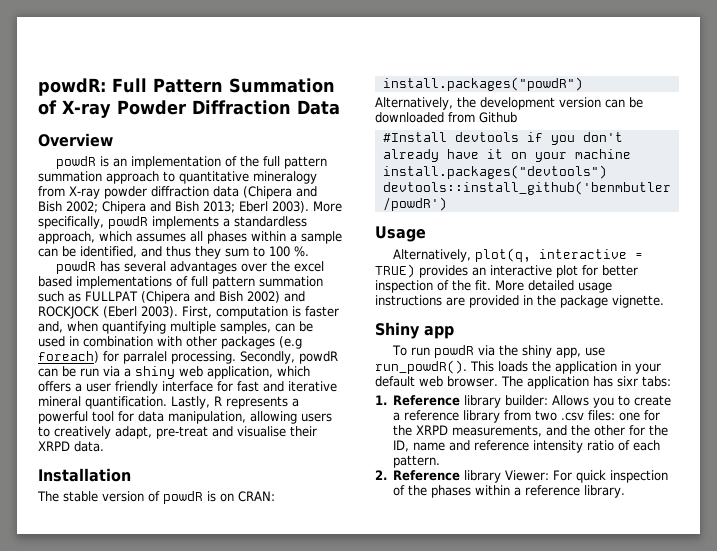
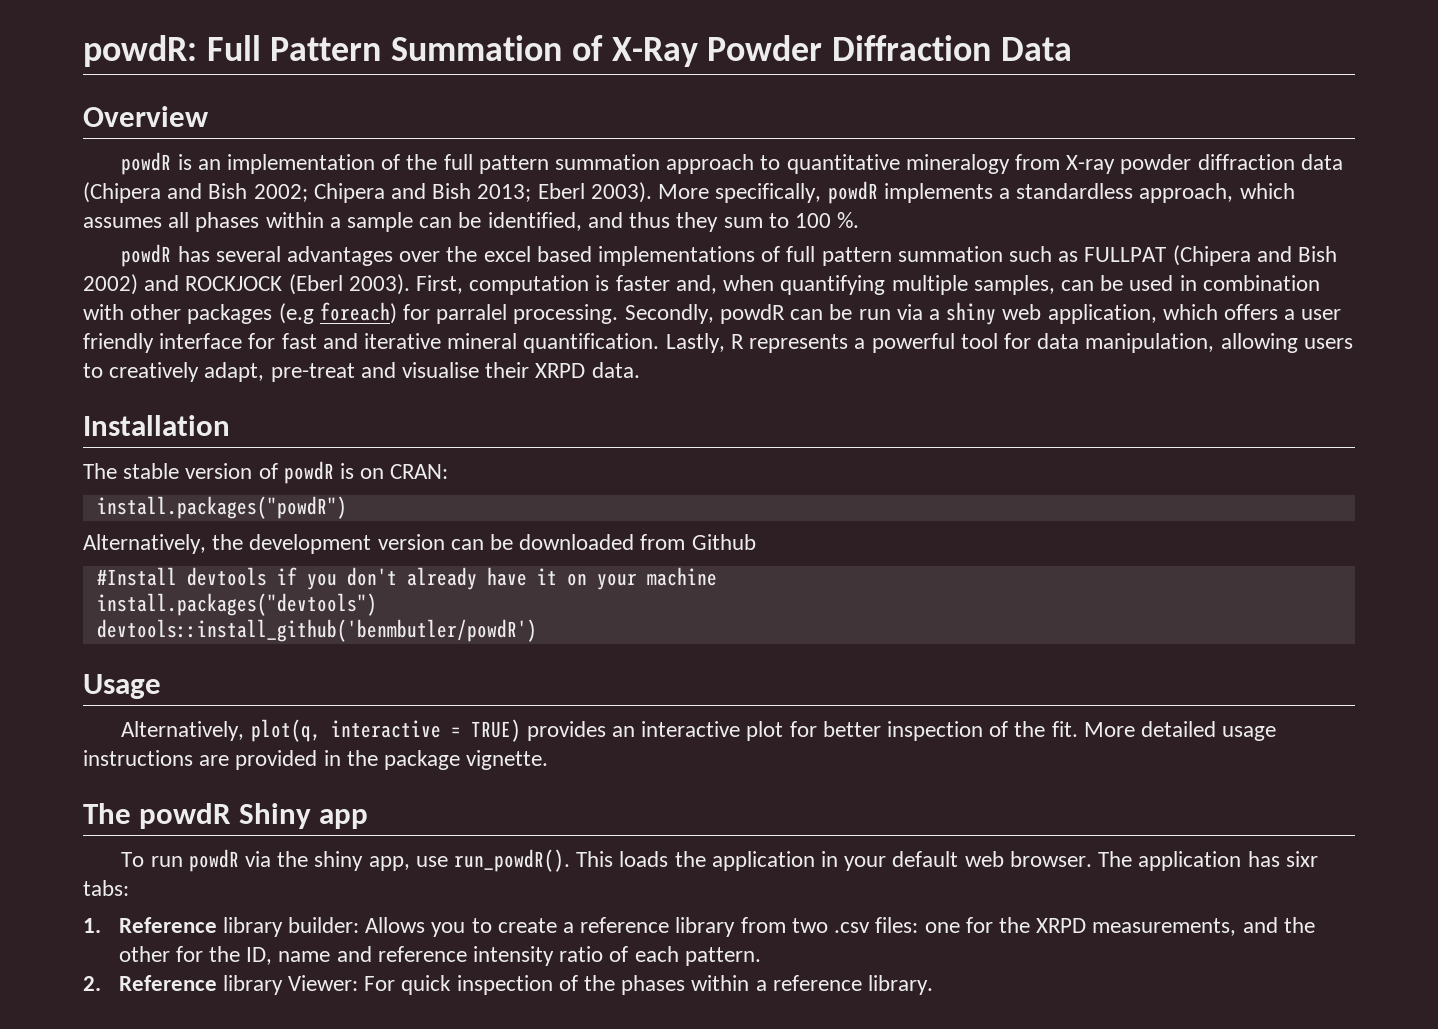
- powdR: Full Pattern Summation of X-ray Powder Diffraction Data
+ powdR: Full Pattern Summation of X-Ray Powder Diffraction Data
- Shiny app
+ The powdR Shiny app

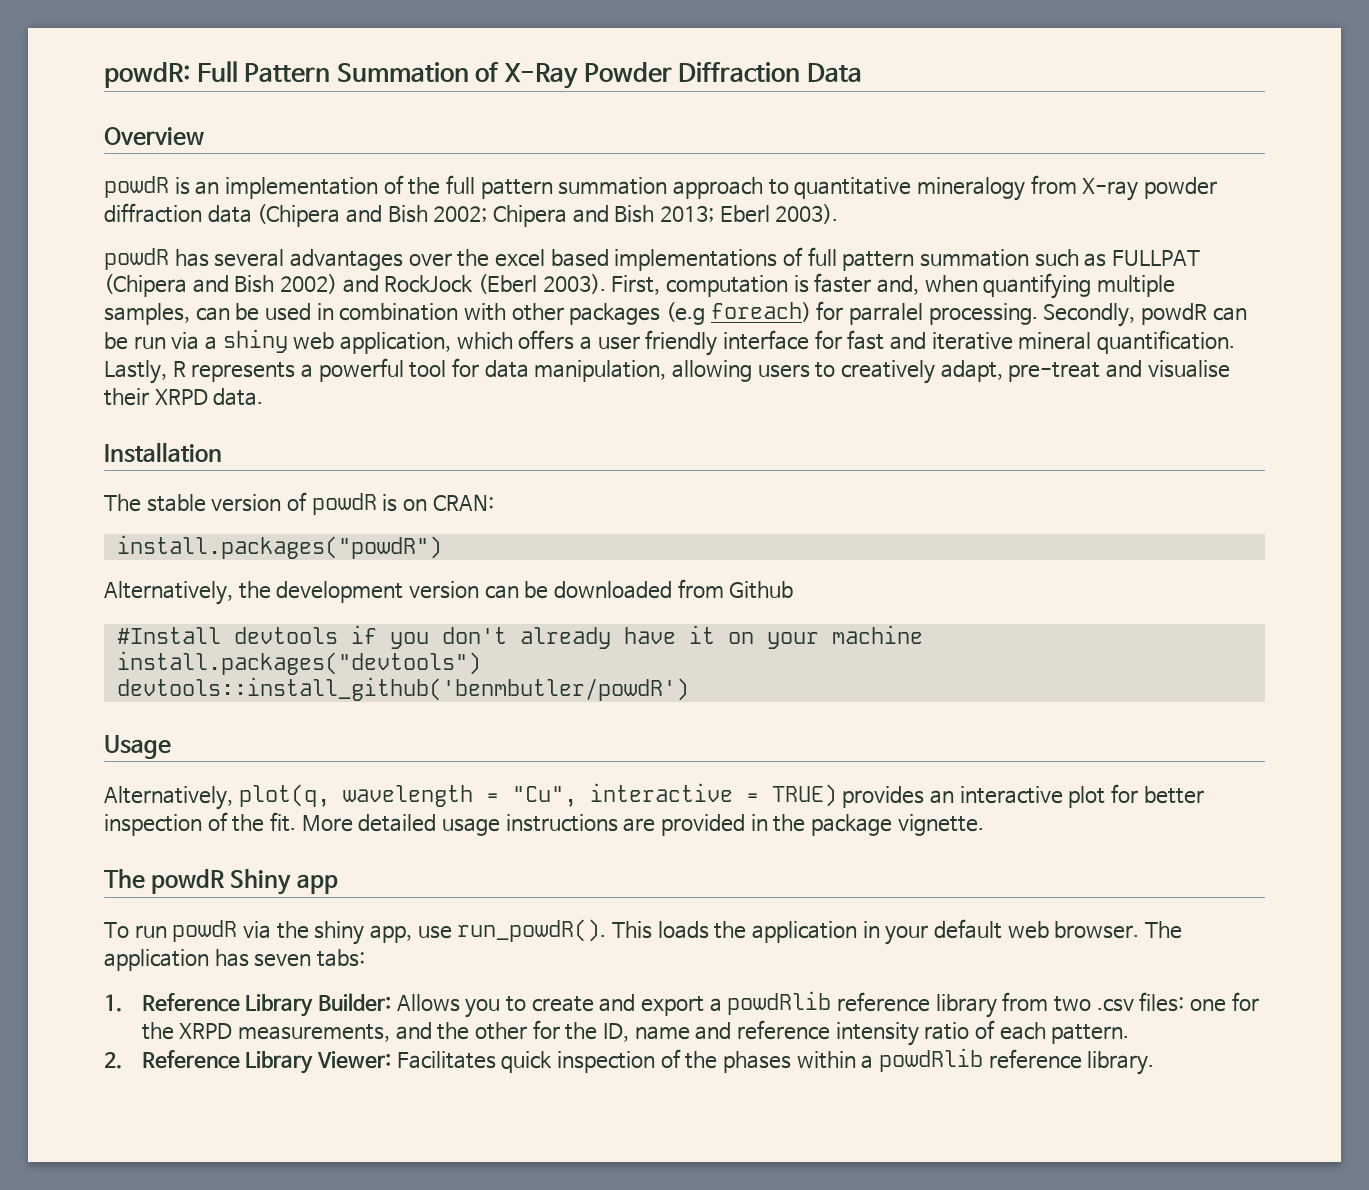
- More specifically, powdR implements a standardless approach, which assumes all phases within a sample can be identified, and thus they sum to 100 %.
- powdR has several advantages over the excel based implementations of full pattern summation such as FULLPAT (Chipera and Bish 2002) and ROCKJOCK (Eberl 2003).
+ powdR has several advantages over the excel based implementations of full pattern summation such as FULLPAT (Chipera and Bish 2002) and RockJock (Eberl 2003).
- Alternatively, plot(q, interactive = TRUE) provides an interactive plot for better inspection of the fit.
+ Alternatively, plot(q, wavelength = "Cu", interactive = TRUE) provides an interactive plot for better inspection of the fit.
- The application has sixr tabs:
+ The application has seven tabs:
- 1. Reference library builder: Allows you to create a reference library from two .csv files: one for the XRPD measurements, and the other for the ID, name and reference intensity ratio of each pattern.
+ 1. Reference Library Builder: Allows you to create and export a powdRlib reference library from two .csv files: one for the XRPD measurements, and the other for the ID, name and reference intensity ratio of each pattern.
- 2. Reference library Viewer: For quick inspection of the phases within a reference library.
+ 2. Reference Library Viewer: Facilitates quick inspection of the phases within a powdRlib reference library.

